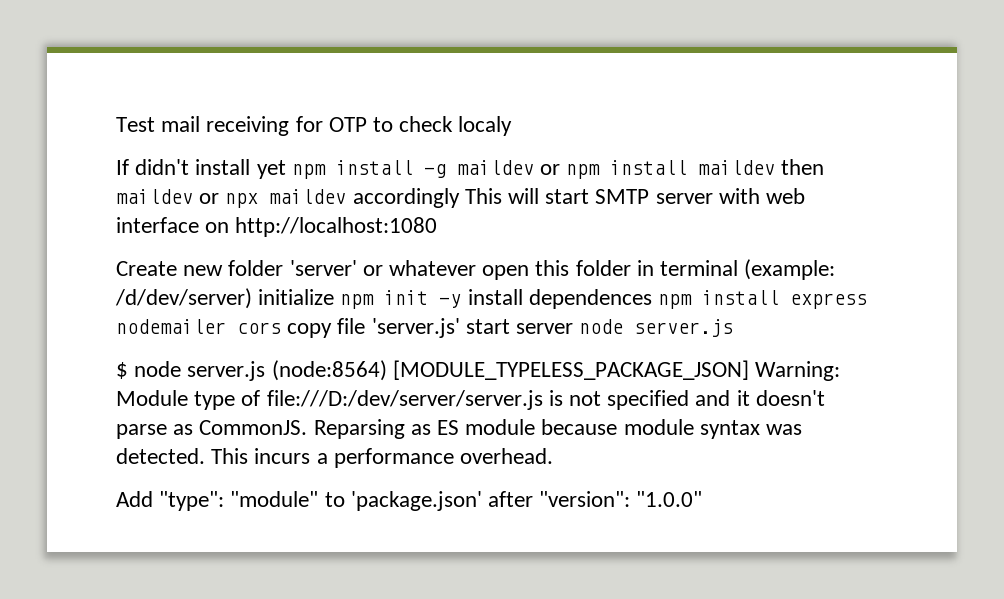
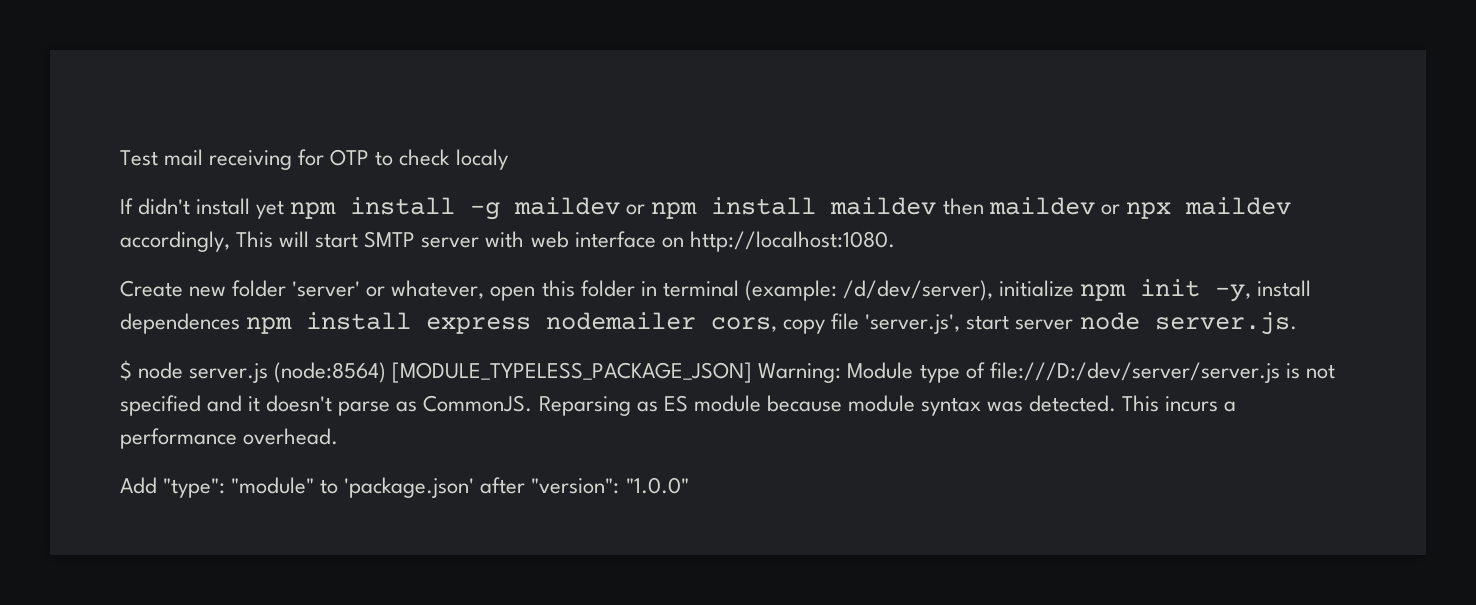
- If didn't install yet npm install -g maildev or npm install maildev then maildev or npx maildev accordingly This will start SMTP server with web interface on http://localhost:1080
+ If didn't install yet npm install -g maildev or npm install maildev then maildev or npx maildev accordingly, This will start SMTP server with web interface on http://localhost:1080.
- Create new folder 'server' or whatever open this folder in terminal (example: /d/dev/server) initialize npm init -y install dependences npm install express nodemailer cors copy file 'server.js' start server node server.js
+ Create new folder 'server' or whatever, open this folder in terminal (example: /d/dev/server), initialize npm init -y, install dependences npm install express nodemailer cors, copy file 'server.js', start server node server.js.

